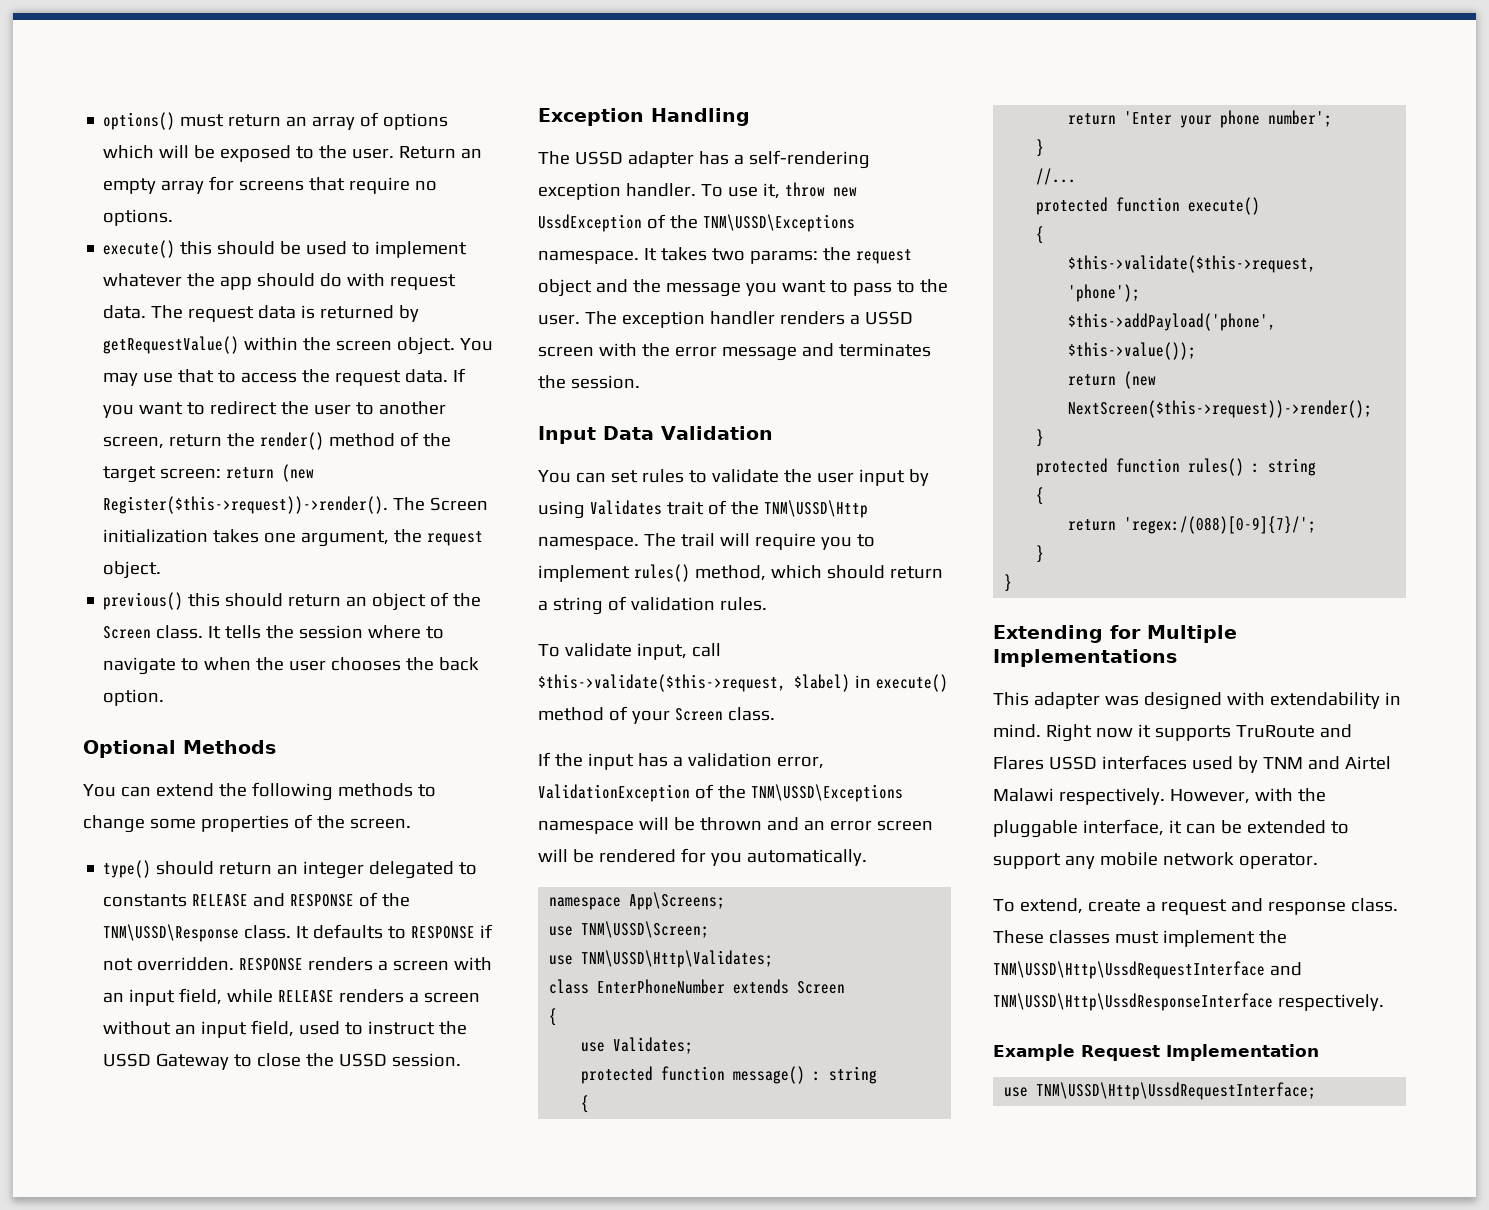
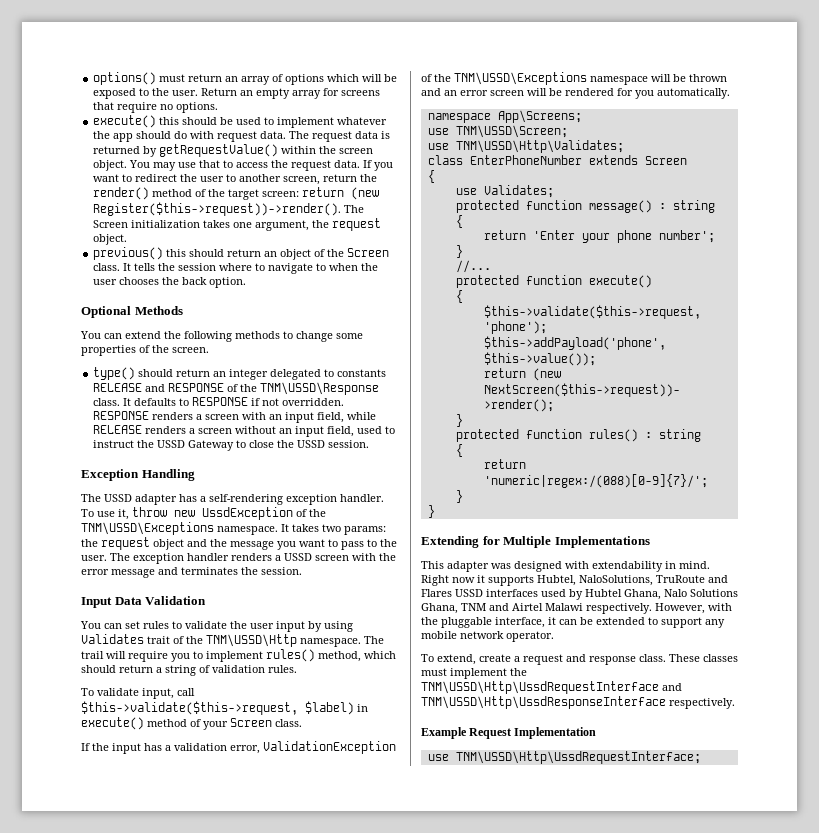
- return 'regex:/(088)[0-9]{7}/';
+ return 'numeric|regex:/(088)[0-9]{7}/';
- Right now it supports TruRoute and Flares USSD interfaces used by TNM and Airtel Malawi respectively.
+ Right now it supports Hubtel, NaloSolutions, TruRoute and Flares USSD interfaces used by Hubtel Ghana, Nalo Solutions Ghana, TNM and Airtel Malawi respectively.

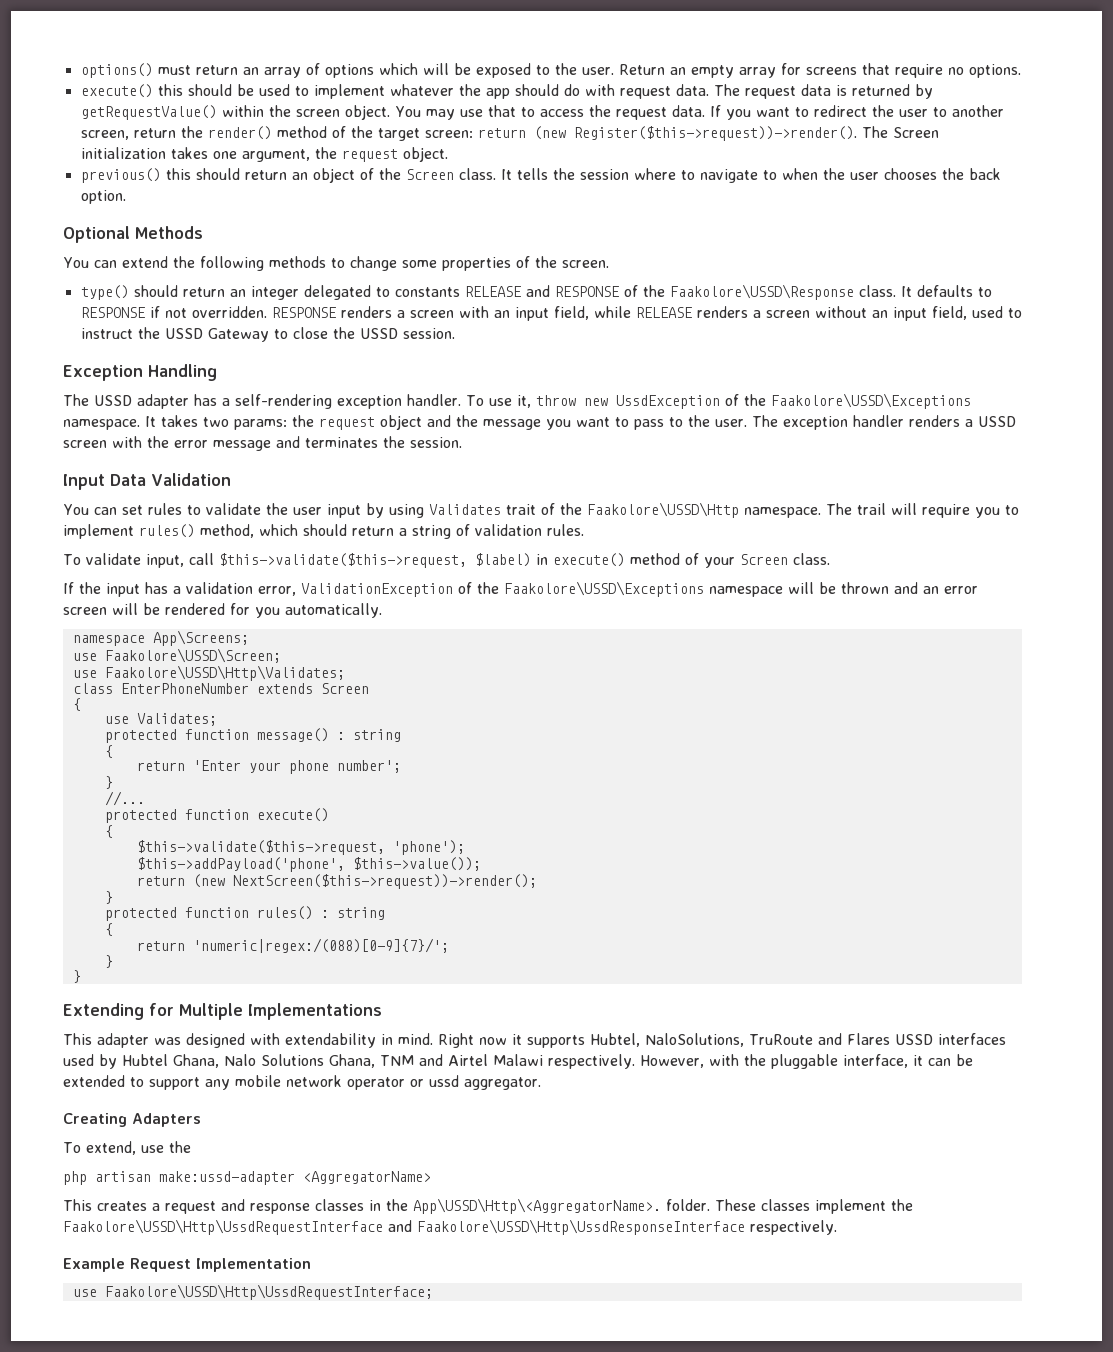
- type() should return an integer delegated to constants RELEASE and RESPONSE of the TNM\USSD\Response class.
+ type() should return an integer delegated to constants RELEASE and RESPONSE of the Faakolore\USSD\Response class.
- To use it, throw new UssdException of the TNM\USSD\Exceptions namespace.
+ To use it, throw new UssdException of the Faakolore\USSD\Exceptions namespace.
- You can set rules to validate the user input by using Validates trait of the TNM\USSD\Http namespace.
+ You can set rules to validate the user input by using Validates trait of the Faakolore\USSD\Http namespace.
- If the input has a validation error, ValidationException of the TNM\USSD\Exceptions namespace will be thrown and an error screen will be rendered for you automatically.
+ If the input has a validation error, ValidationException of the Faakolore\USSD\Exceptions namespace will be thrown and an error screen will be rendered for you automatically.
- use TNM\USSD\Screen;
- use TNM\USSD\Http\Validates;
+ use Faakolore\USSD\Screen;
+ use Faakolore\USSD\Http\Validates;
- However, with the pluggable interface, it can be extended to support any mobile network operator.
- To extend, create a request and response class.
+ However, with the pluggable interface, it can be extended to support any mobile network operator or ussd aggregator.
+ Creating Adapters
+ To extend, use the
+ php artisan make:ussd-adapter <AggregatorName>
+ This creates a request and response classes in the App\USSD\Http\<AggregatorName>. folder.
- These classes must implement the TNM\USSD\Http\UssdRequestInterface and TNM\USSD\Http\UssdResponseInterface respectively.
+ These classes implement the Faakolore\USSD\Http\UssdRequestInterface and Faakolore\USSD\Http\UssdResponseInterface respectively.
- use TNM\USSD\Http\UssdRequestInterface;
+ use Faakolore\USSD\Http\UssdRequestInterface;

